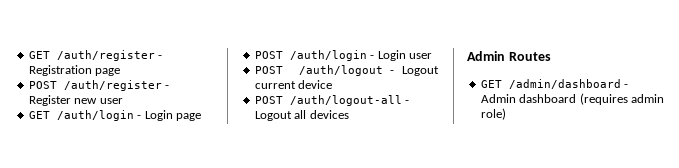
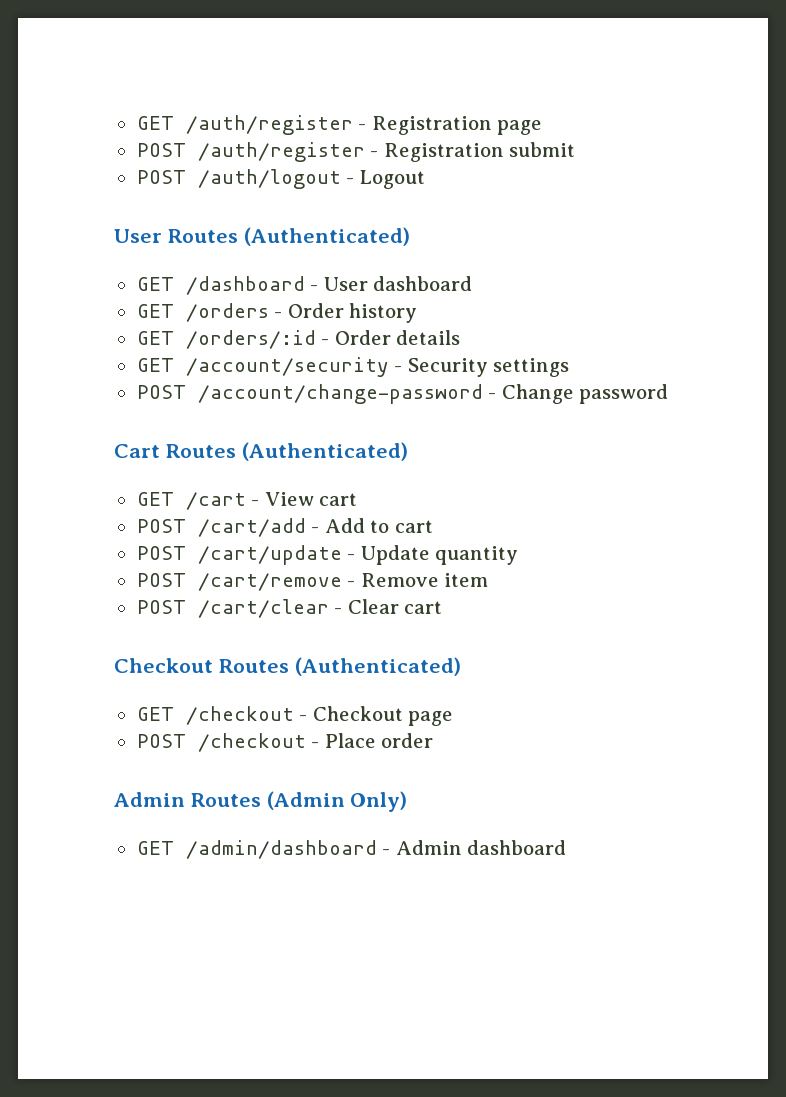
- POST /auth/register - Register new user
- GET /auth/login - Login page
- POST /auth/login - Login user
- POST /auth/logout - Logout current device
- POST /auth/logout-all - Logout all devices
+ POST /auth/register - Registration submit
+ POST /auth/logout - Logout
+ User Routes (Authenticated)
+ GET /dashboard - User dashboard
+ GET /orders - Order history
+ GET /orders/:id - Order details
+ GET /account/security - Security settings
+ POST /account/change-password - Change password
+ Cart Routes (Authenticated)
+ GET /cart - View cart
+ POST /cart/add - Add to cart
+ POST /cart/update - Update quantity
+ POST /cart/remove - Remove item
+ POST /cart/clear - Clear cart
+ Checkout Routes (Authenticated)
+ GET /checkout - Checkout page
+ POST /checkout - Place order
- Admin Routes
+ Admin Routes (Admin Only)
- GET /admin/dashboard - Admin dashboard (requires admin role)
+ GET /admin/dashboard - Admin dashboard

